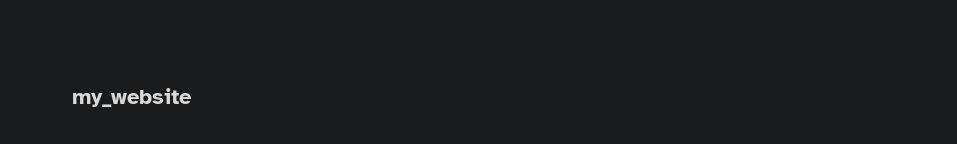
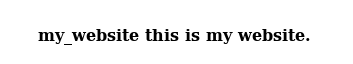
- my_website
+ my_website this is my website.

